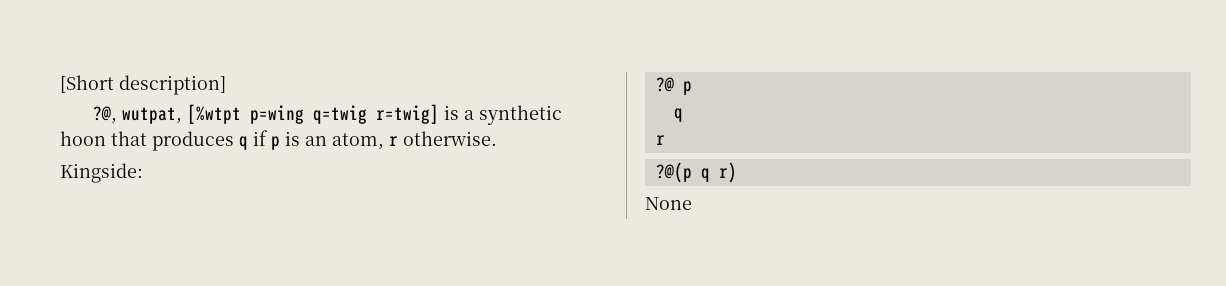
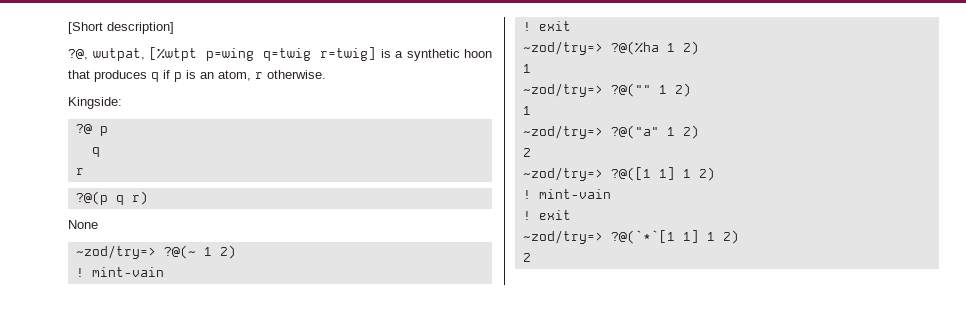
+ ~zod/try=> ?@(~ 1 2)
+ ! mint-vain
+ ! exit
+ ~zod/try=> ?@(%ha 1 2)
+ 1
+ ~zod/try=> ?@("" 1 2)
+ 1
+ ~zod/try=> ?@("a" 1 2)
+ 2
+ ~zod/try=> ?@([1 1] 1 2)
+ ! mint-vain
+ ! exit
+ ~zod/try=> ?@(`*`[1 1] 1 2)
+ 2

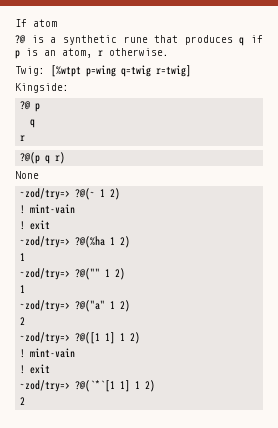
- [Short description]
- ?@, wutpat, [%wtpt p=wing q=twig r=twig] is a synthetic hoon that produces q if p is an atom, r otherwise.
+ If atom
+ ?@ is a synthetic rune that produces q if p is an atom, r otherwise.
+ Twig: [%wtpt p=wing q=twig r=twig]

